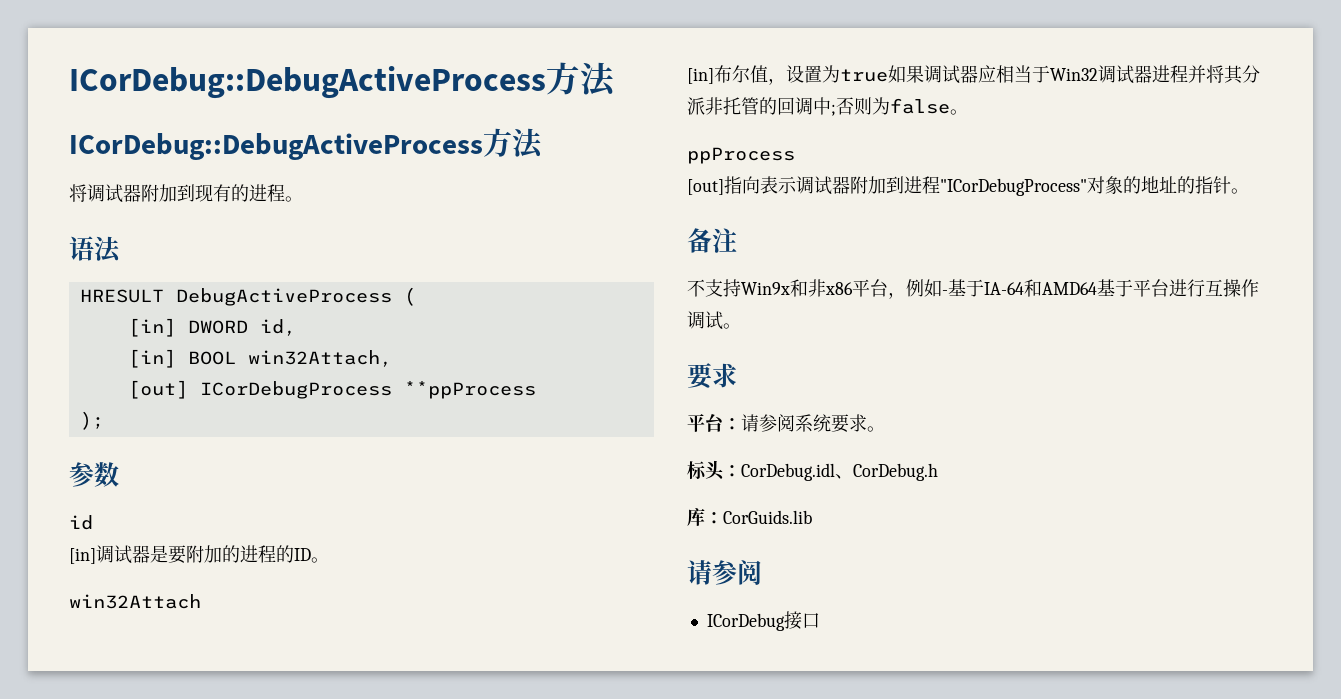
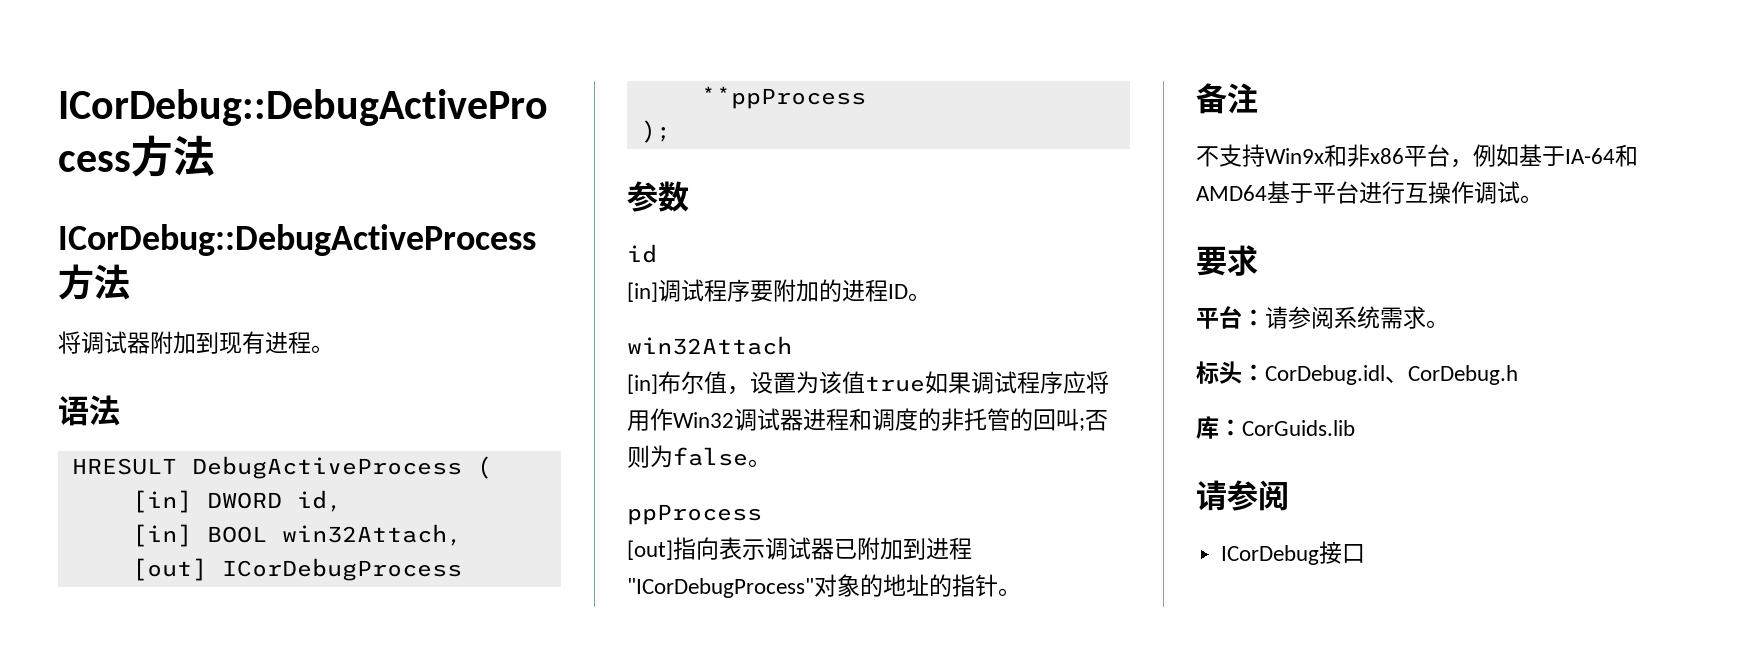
- 将调试器附加到现有的进程。
+ 将调试器附加到现有进程。
- [in]调试器是要附加的进程的ID。
+ [in]调试程序要附加的进程ID。
- [in]布尔值，设置为true如果调试器应相当于Win32调试器进程并将其分派非托管的回调中;否则为false。
+ [in]布尔值，设置为该值true如果调试程序应将用作Win32调试器进程和调度的非托管的回叫;否则为false。
- [out]指向表示调试器附加到进程"ICorDebugProcess"对象的地址的指针。
+ [out]指向表示调试器已附加到进程"ICorDebugProcess"对象的地址的指针。
- 不支持Win9x和非x86平台，例如-基于IA-64和AMD64基于平台进行互操作调试。
+ 不支持Win9x和非x86平台，例如基于IA-64和AMD64基于平台进行互操作调试。
- 平台：请参阅系统要求。
+ 平台：请参阅系统需求。

